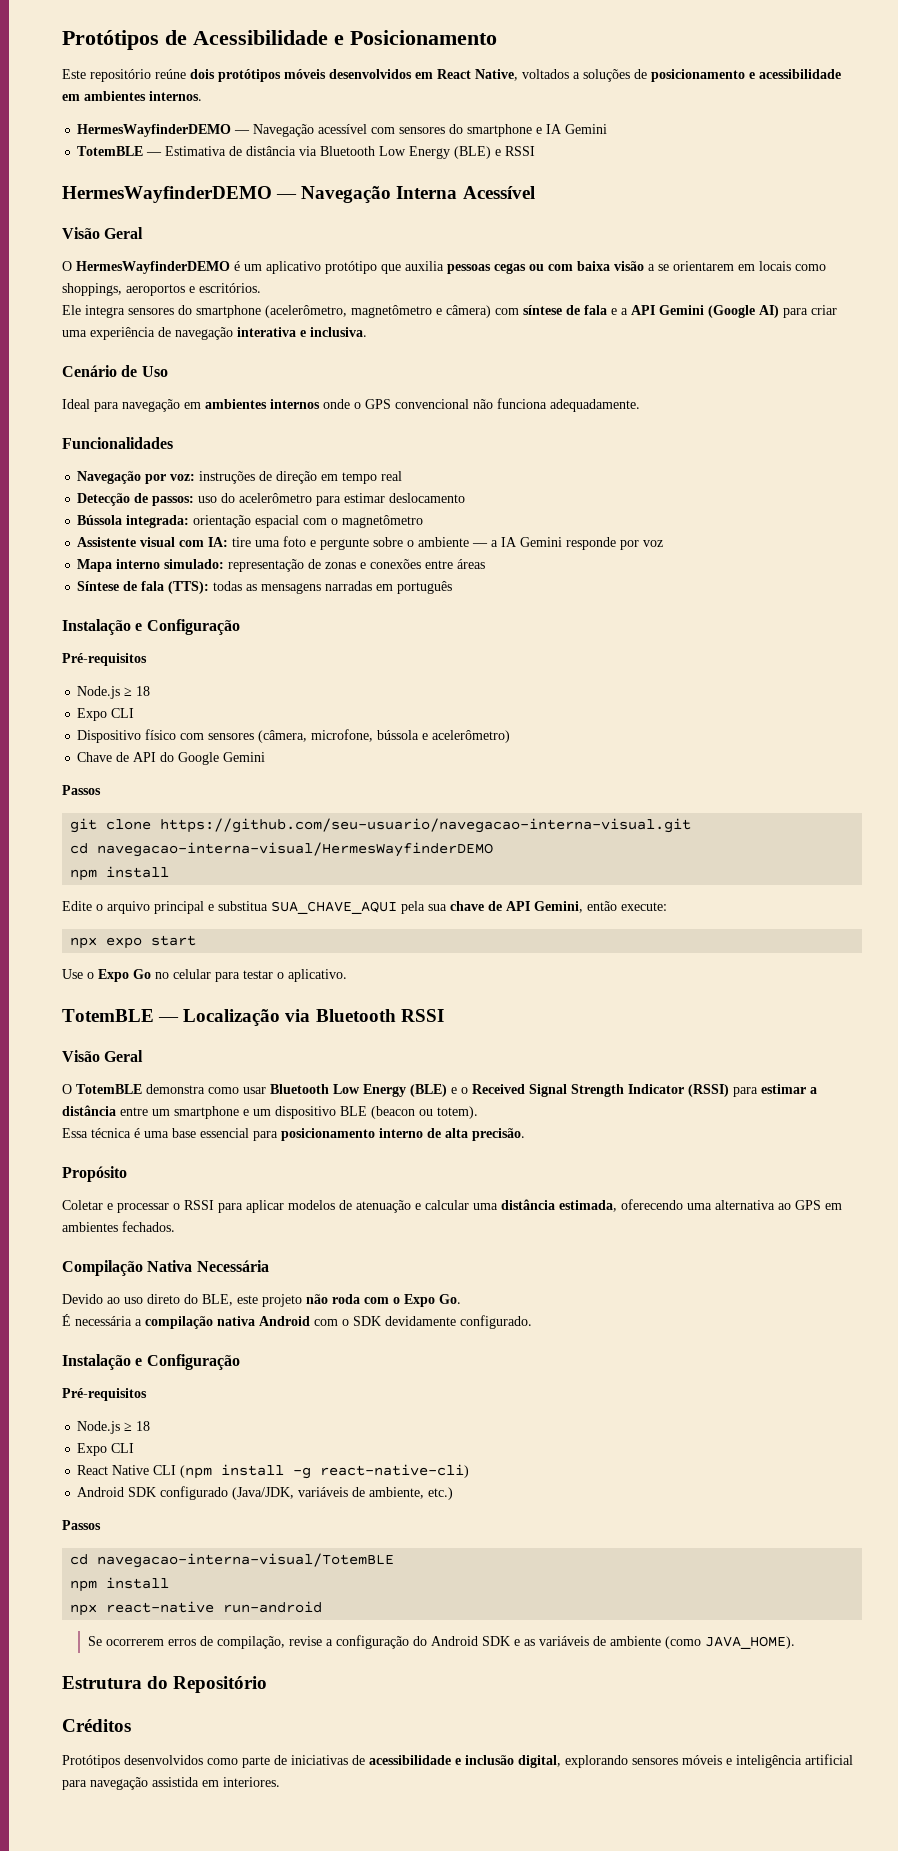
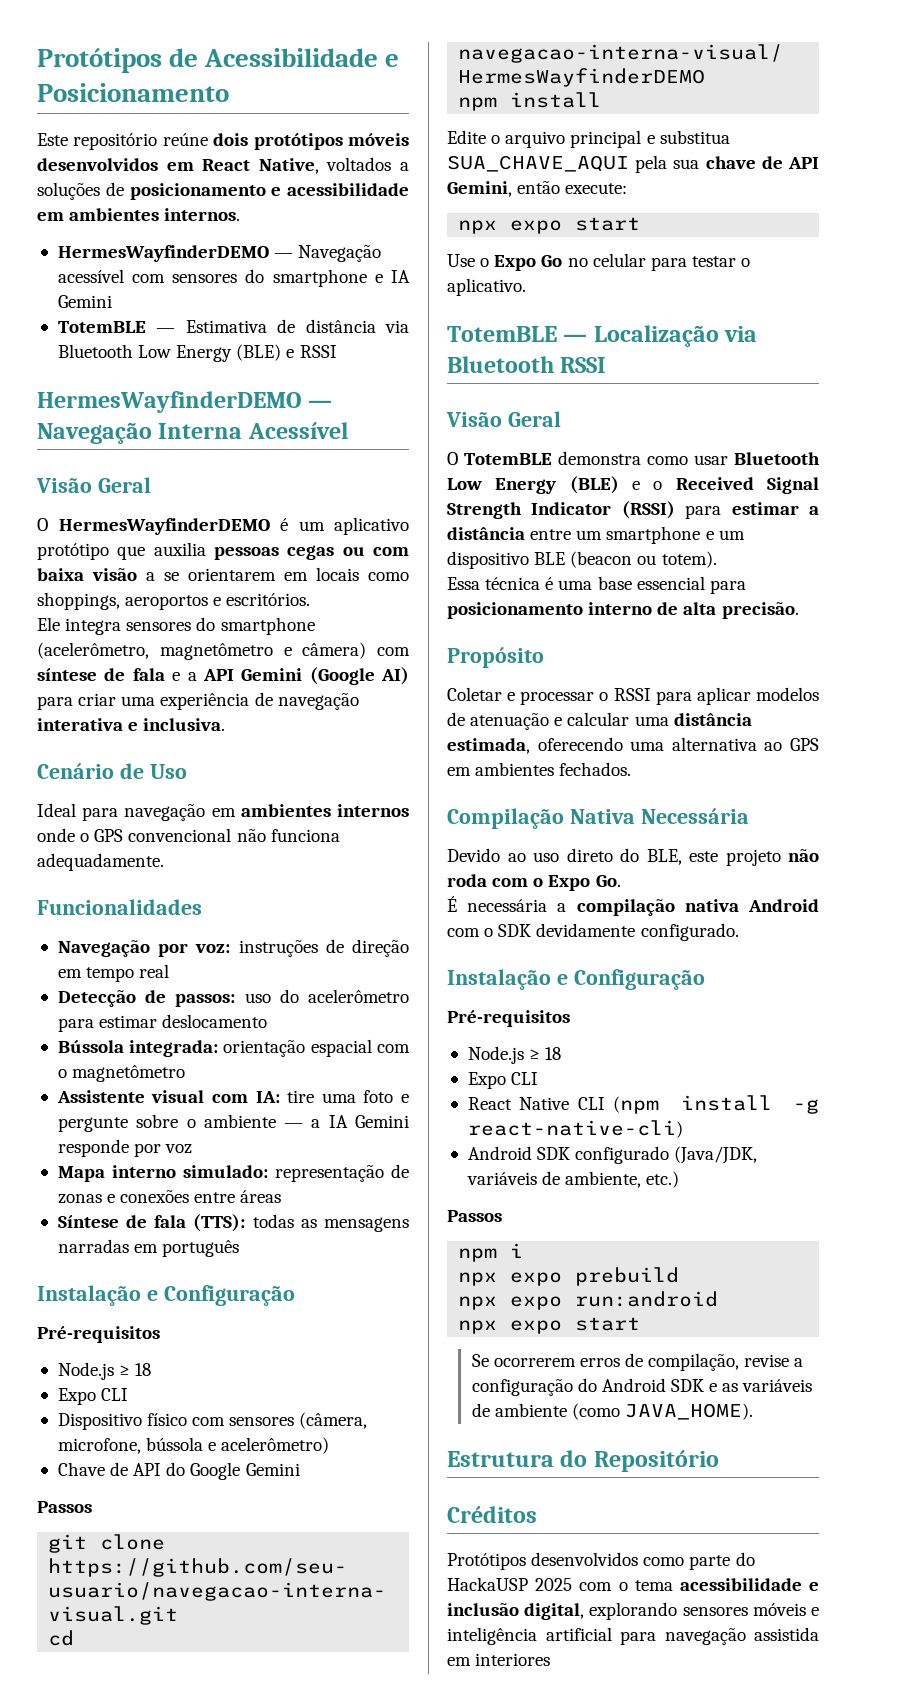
- cd navegacao-interna-visual/TotemBLE
- npm install
- npx react-native run-android
+ npm i
+ npx expo prebuild
+ npx expo run:android
+ npx expo start
- Protótipos desenvolvidos como parte de iniciativas de acessibilidade e inclusão digital, explorando sensores móveis e inteligência artificial para navegação assistida em interiores.
+ Protótipos desenvolvidos como parte do HackaUSP 2025 com o tema acessibilidade e inclusão digital, explorando sensores móveis e inteligência artificial para navegação assistida em interiores

